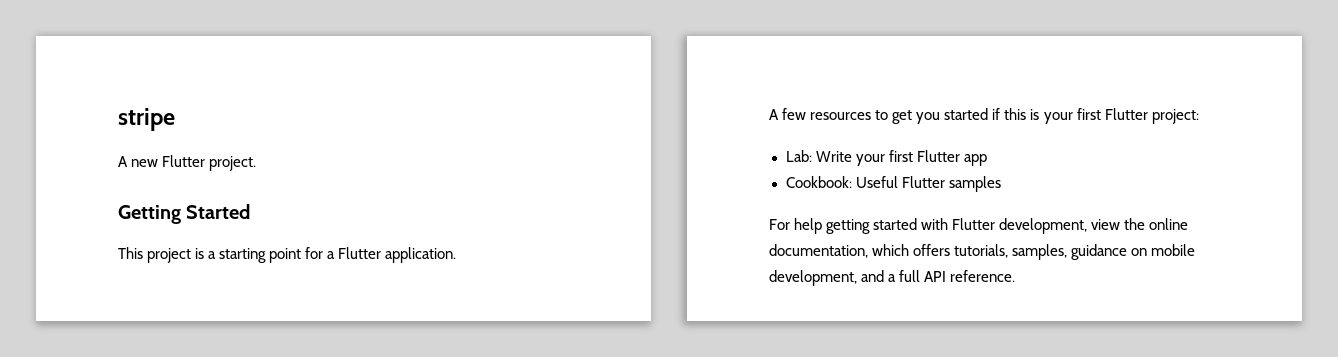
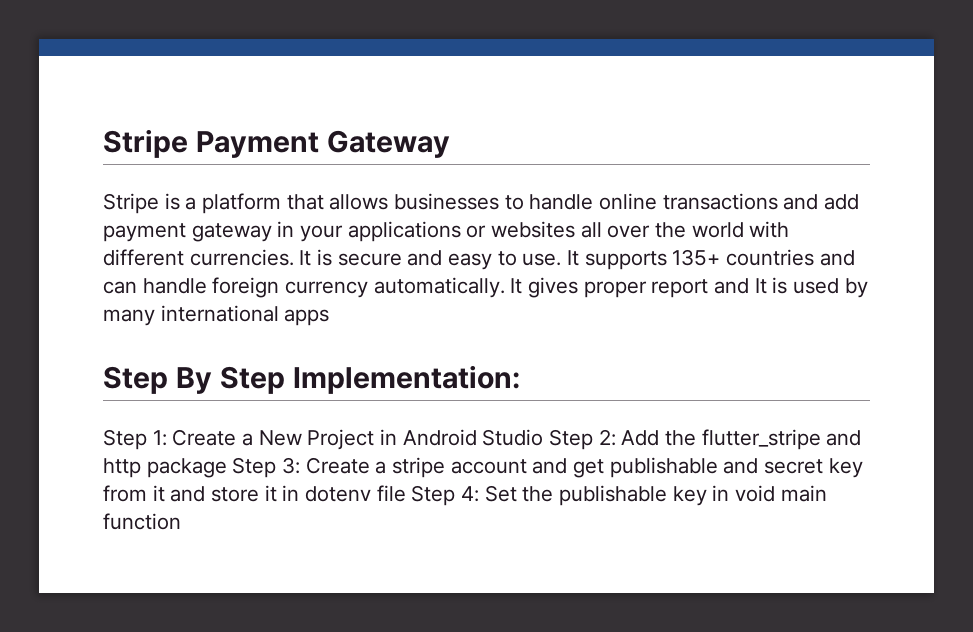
- stripe
- A new Flutter project.
- Getting Started
- This project is a starting point for a Flutter application.
- A few resources to get you started if this is your first Flutter project:
- Lab: Write your first Flutter app
- Cookbook: Useful Flutter samples
- For help getting started with Flutter development, view the online documentation, which offers tutorials, samples, guidance on mobile development, and a full API reference.
+ Stripe Payment Gateway
+ Stripe is a platform that allows businesses to handle online transactions and add payment gateway in your applications or websites all over the world with different currencies. It is secure and easy to use. It supports 135+ countries and can handle foreign currency automatically. It gives proper report and It is used by many international apps
+ Step By Step Implementation:
+ Step 1: Create a New Project in Android Studio Step 2: Add the flutter_stripe and http package Step 3: Create a stripe account and get publishable and secret key from it and store it in dotenv file Step 4: Set the publishable key in void main function

